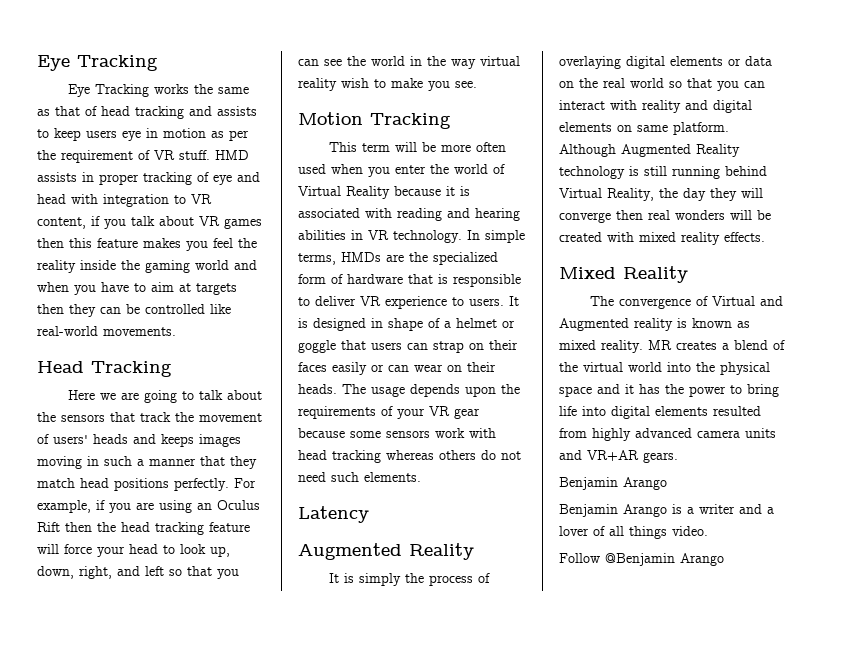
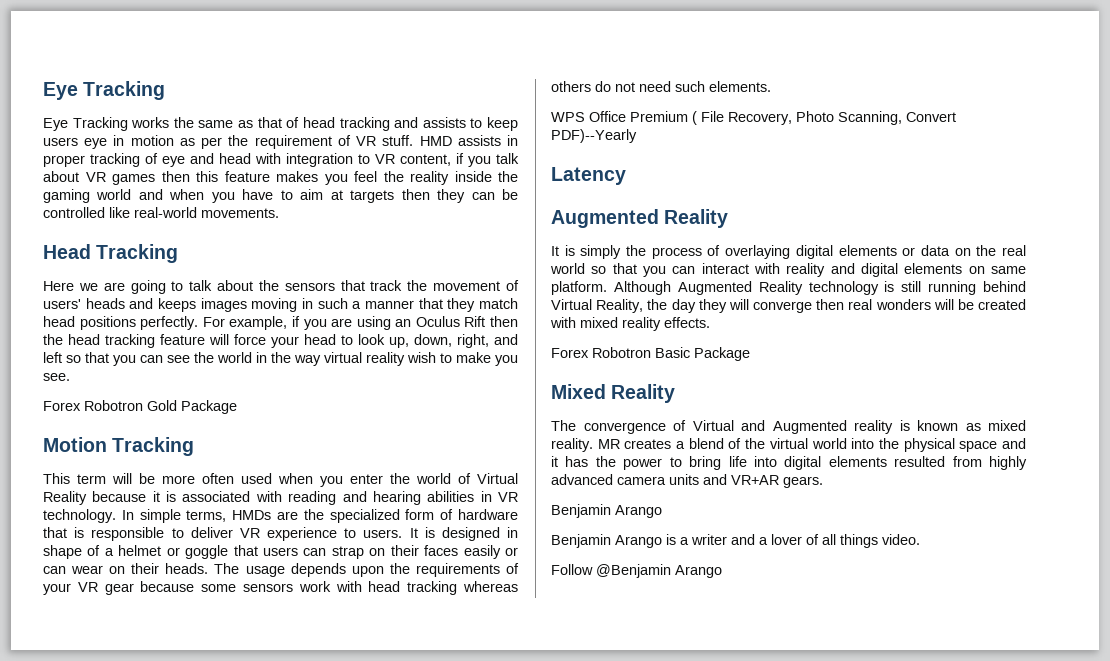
+ Forex Robotron Gold Package
+ WPS Office Premium ( File Recovery, Photo Scanning, Convert PDF)--Yearly
+ Forex Robotron Basic Package

